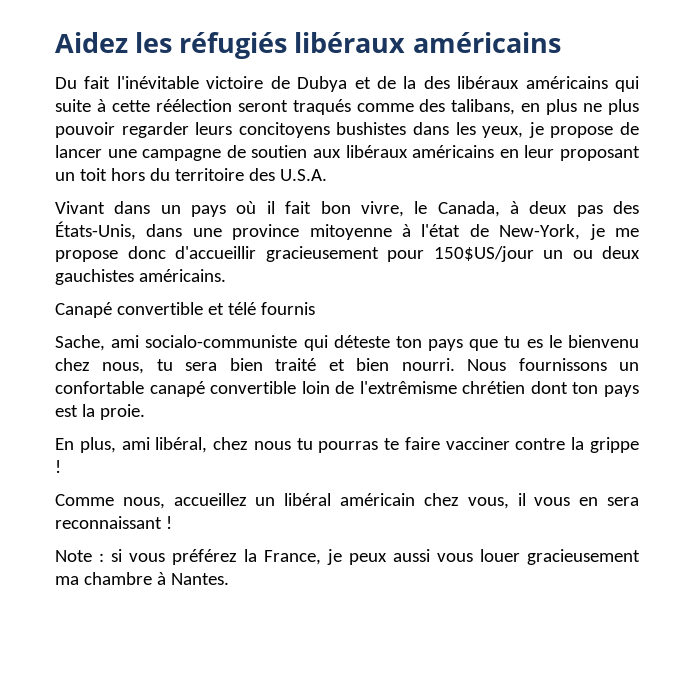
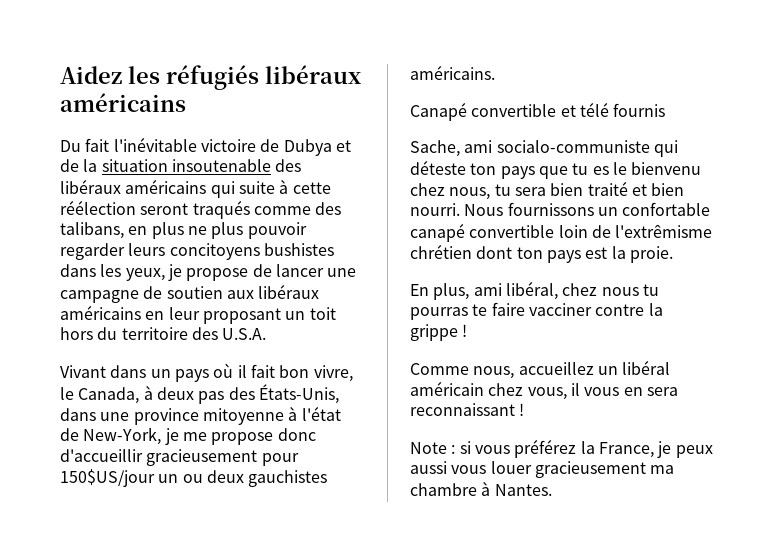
- Du fait l'inévitable victoire de Dubya et de la des libéraux américains qui suite à cette réélection seront traqués comme des talibans, en plus ne plus pouvoir regarder leurs concitoyens bushistes dans les yeux, je propose de lancer une campagne de soutien aux libéraux américains en leur proposant un toit hors du territoire des U.S.A.
+ Du fait l'inévitable victoire de Dubya et de la situation insoutenable des libéraux américains qui suite à cette réélection seront traqués comme des talibans, en plus ne plus pouvoir regarder leurs concitoyens bushistes dans les yeux, je propose de lancer une campagne de soutien aux libéraux américains en leur proposant un toit hors du territoire des U.S.A.

